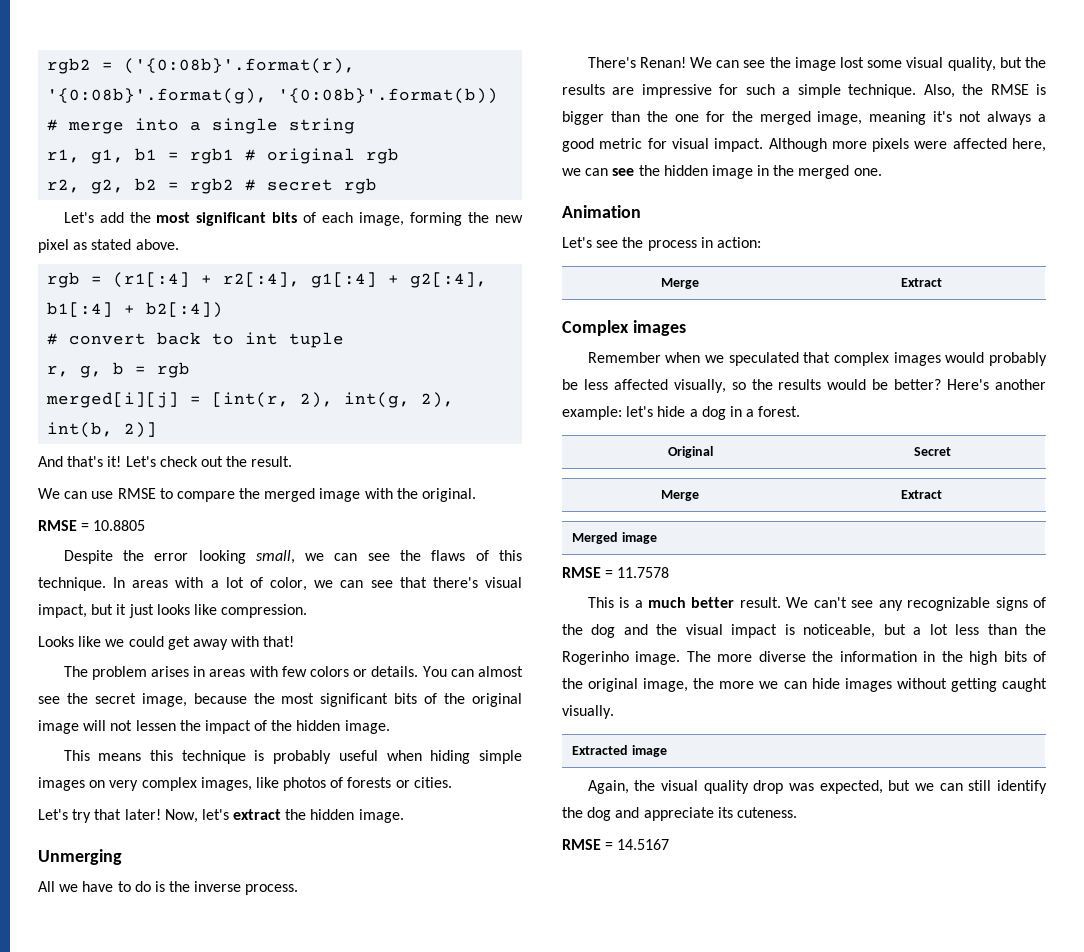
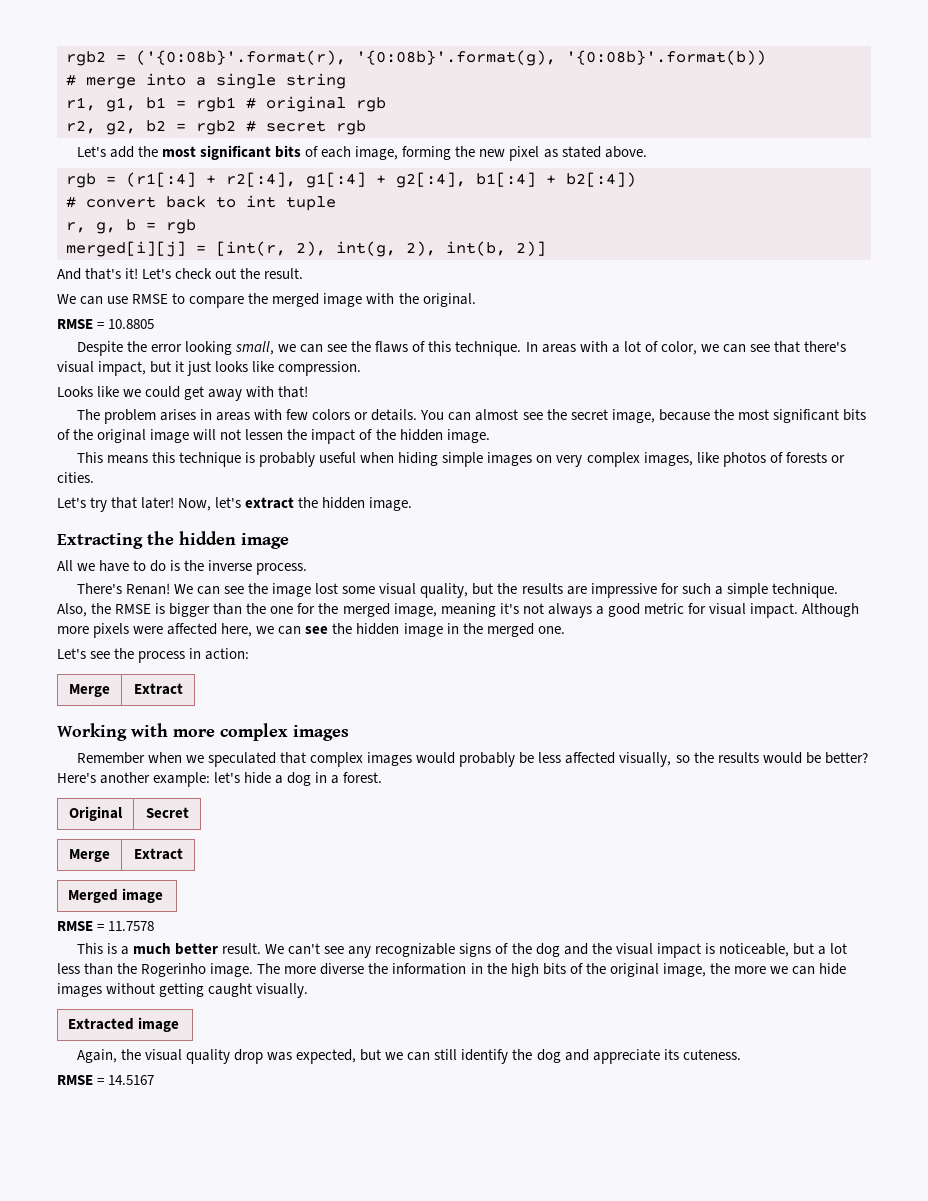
- Unmerging
+ Extracting the hidden image
- Animation
- Complex images
+ Working with more complex images

